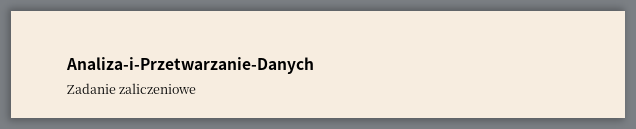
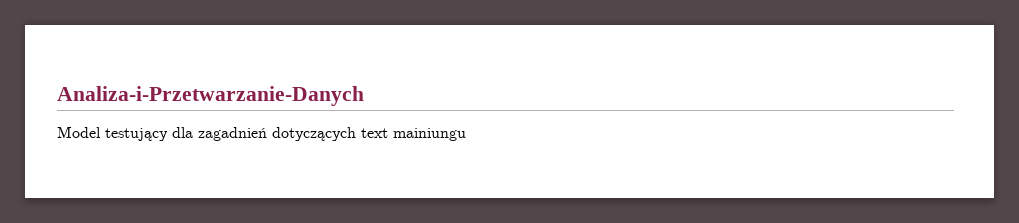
- Zadanie zaliczeniowe
+ Model testujący dla zagadnień dotyczących text mainiungu

